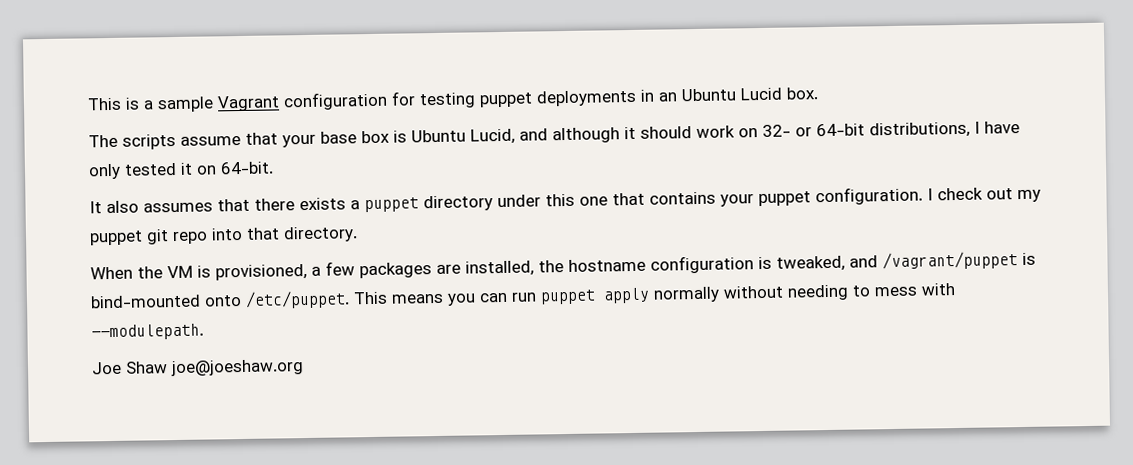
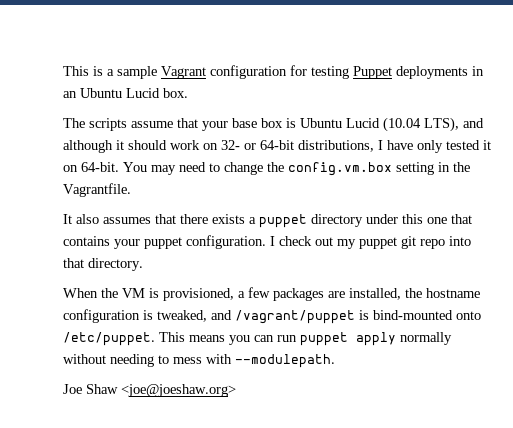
- This is a sample Vagrant configuration for testing puppet deployments in an Ubuntu Lucid box.
+ This is a sample Vagrant configuration for testing Puppet deployments in an Ubuntu Lucid box.
- The scripts assume that your base box is Ubuntu Lucid, and although it should work on 32- or 64-bit distributions, I have only tested it on 64-bit.
+ The scripts assume that your base box is Ubuntu Lucid (10.04 LTS), and although it should work on 32- or 64-bit distributions, I have only tested it on 64-bit. You may need to change the config.vm.box setting in the Vagrantfile.
- Joe Shaw joe@joeshaw.org
+ Joe Shaw <joe@joeshaw.org>

